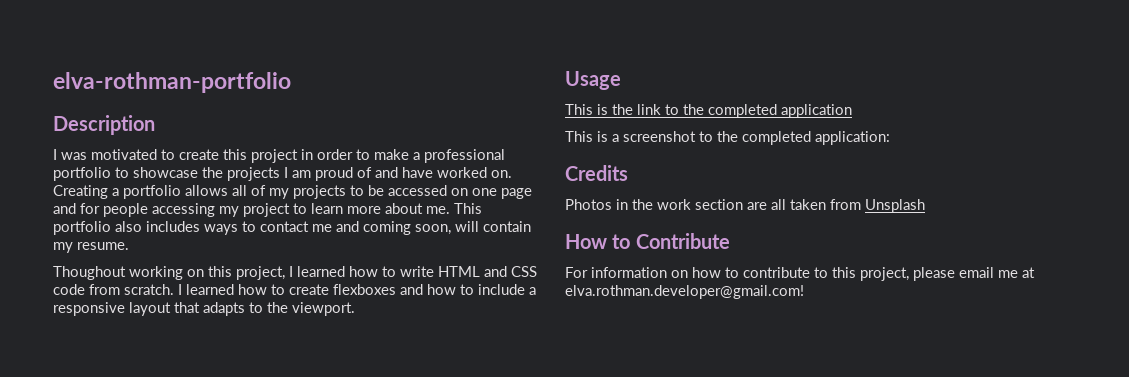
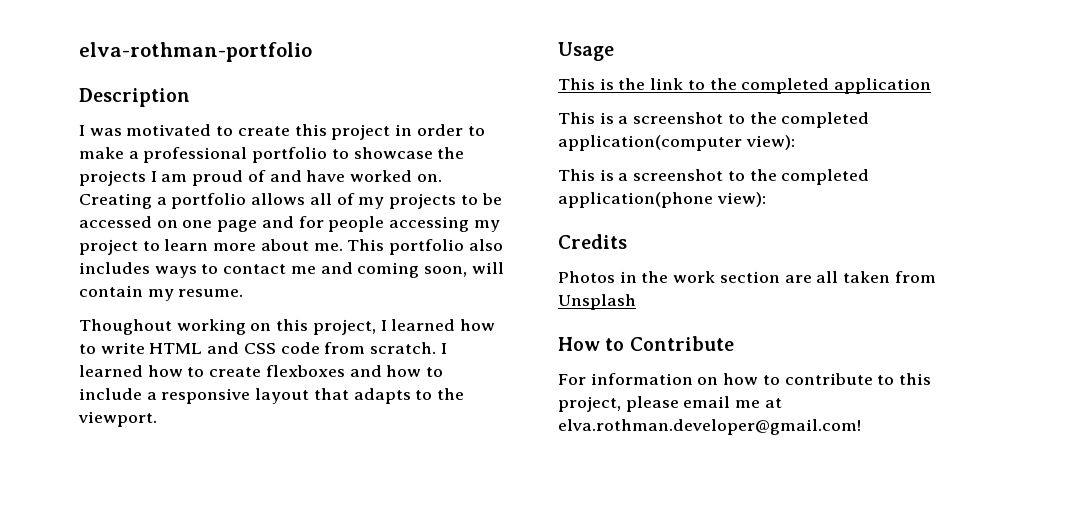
- This is a screenshot to the completed application:
+ This is a screenshot to the completed application(computer view):
+ This is a screenshot to the completed application(phone view):

